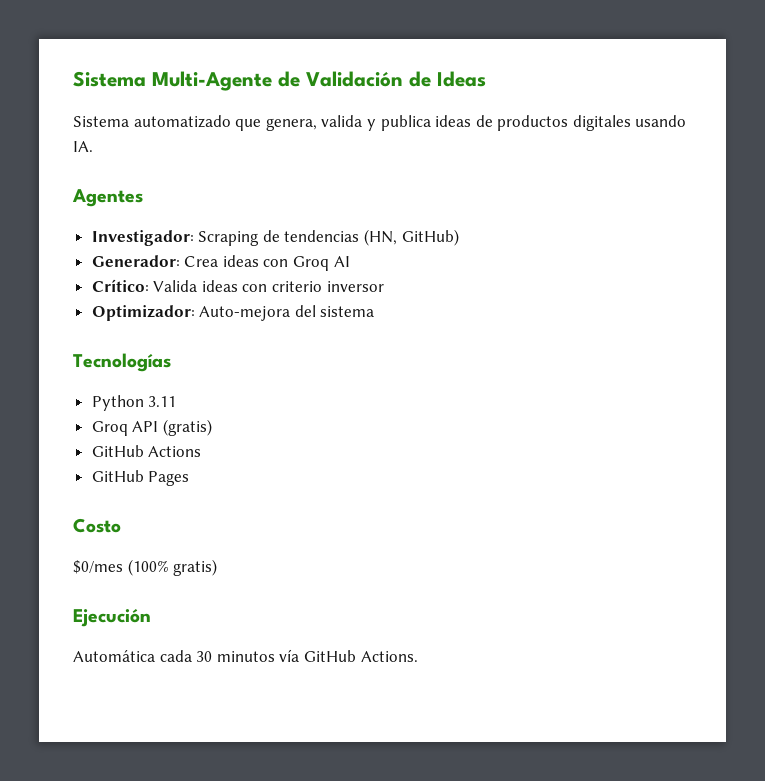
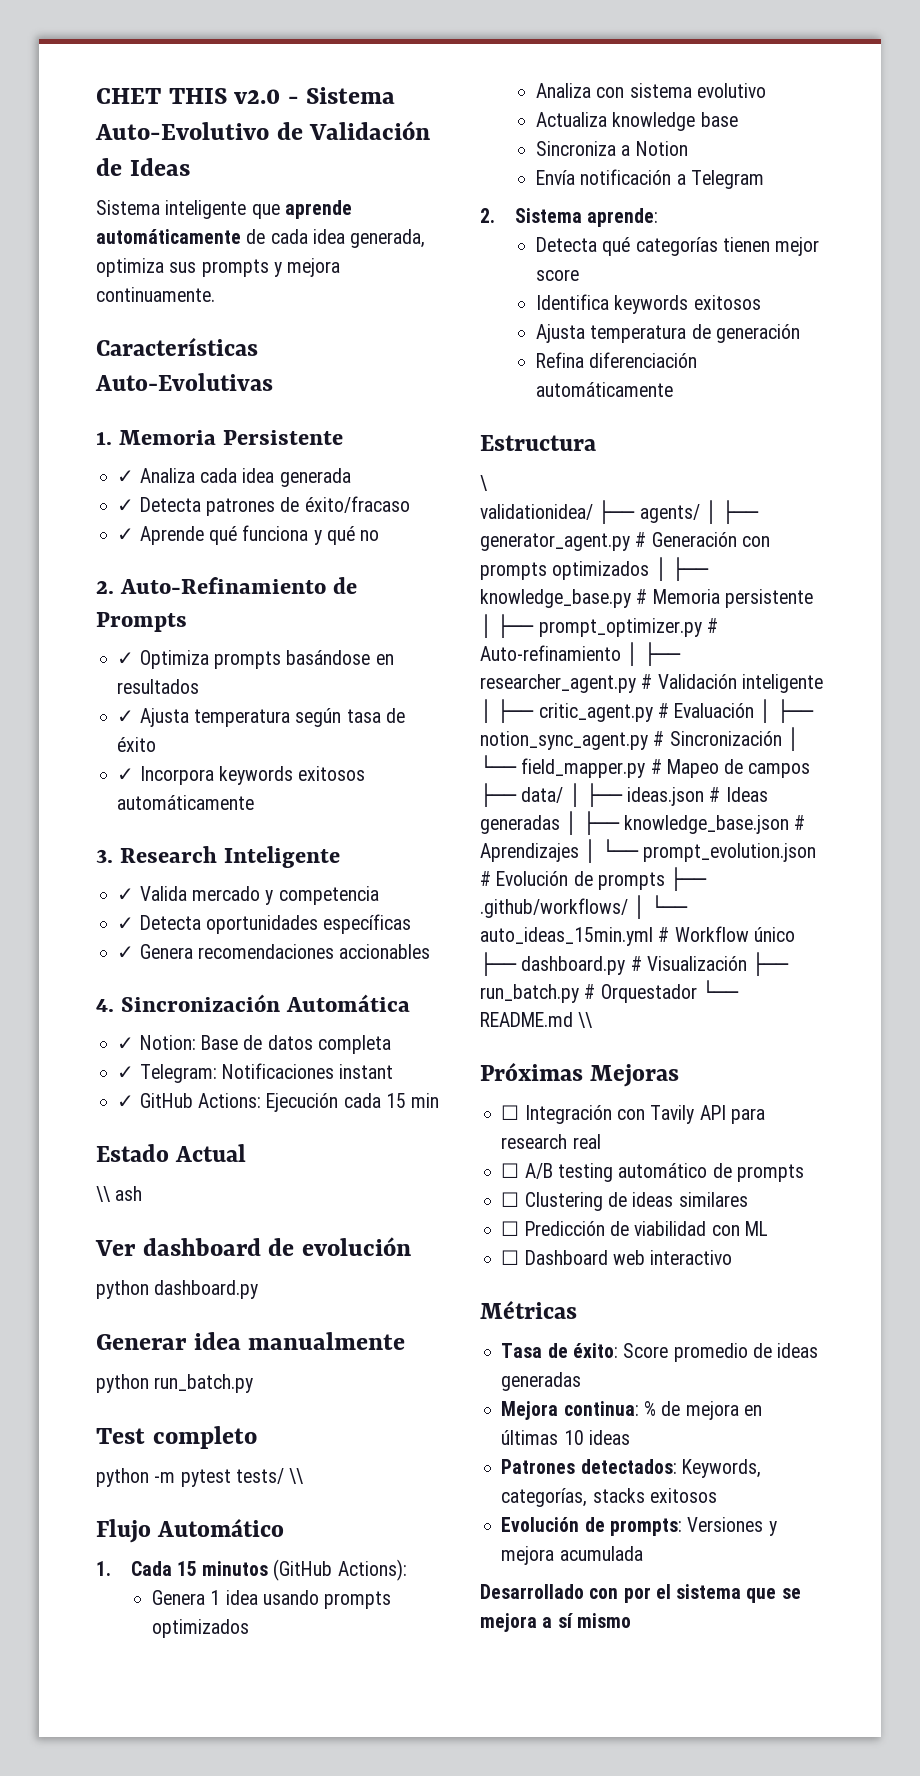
- Sistema Multi-Agente de Validación de Ideas
+ CHET THIS v2.0 - Sistema Auto-Evolutivo de Validación de Ideas
- Sistema automatizado que genera, valida y publica ideas de productos digitales usando IA.
- Agentes
- Investigador: Scraping de tendencias (HN, GitHub)
- Generador: Crea ideas con Groq AI
- Crítico: Valida ideas con criterio inversor
- Optimizador: Auto-mejora del sistema
- Tecnologías
- Python 3.11
- Groq API (gratis)
- GitHub Actions
- GitHub Pages
- Costo
- $0/mes (100% gratis)
- Ejecución
- Automática cada 30 minutos vía GitHub Actions.
+ Sistema inteligente que aprende automáticamente de cada idea generada, optimiza sus prompts y mejora continuamente.
+ Características Auto-Evolutivas
+ 1. Memoria Persistente
+ ✓ Analiza cada idea generada
+ ✓ Detecta patrones de éxito/fracaso
+ ✓ Aprende qué funciona y qué no
+ 2. Auto-Refinamiento de Prompts
+ ✓ Optimiza prompts basándose en resultados
+ ✓ Ajusta temperatura según tasa de éxito
+ ✓ Incorpora keywords exitosos automáticamente
+ 3. Research Inteligente
+ ✓ Valida mercado y competencia
+ ✓ Detecta oportunidades específicas
+ ✓ Genera recomendaciones accionables
+ 4. Sincronización Automática
+ ✓ Notion: Base de datos completa
+ ✓ Telegram: Notificaciones instant
+ ✓ GitHub Actions: Ejecución cada 15 min
+ Estado Actual
+ \\ ash
+ Ver dashboard de evolución
+ python dashboard.py
+ Generar idea manualmente
+ python run_batch.py
+ Test completo
+ python -m pytest tests/ \\
+ Flujo Automático
+ 1. Cada 15 minutos (GitHub Actions):
+ Genera 1 idea usando prompts optimizados
+ Analiza con sistema evolutivo
+ Actualiza knowledge base
+ Sincroniza a Notion
+ Envía notificación a Telegram
+ 2. Sistema aprende:
+ Detecta qué categorías tienen mejor score
+ Identifica keywords exitosos
+ Ajusta temperatura de generación
+ Refina diferenciación automáticamente
+ Estructura
+ \
+ validationidea/ ├── agents/ │ ├── generator_agent.py # Generación con prompts optimizados │ ├── knowledge_base.py # Memoria persistente │ ├── prompt_optimizer.py # Auto-refinamiento │ ├── researcher_agent.py # Validación inteligente │ ├── critic_agent.py # Evaluación │ ├── notion_sync_agent.py # Sincronización │ └── field_mapper.py # Mapeo de campos ├── data/ │ ├── ideas.json # Ideas generadas │ ├── knowledge_base.json # Aprendizajes │ └── prompt_evolution.json # Evolución de prompts ├── .github/workflows/ │ └── auto_ideas_15min.yml # Workflow único ├── dashboard.py # Visualización ├── run_batch.py # Orquestador └── README.md \\
+ Próximas Mejoras
+ ☐ Integración con Tavily API para research real
+ ☐ A/B testing automático de prompts
+ ☐ Clustering de ideas similares
+ ☐ Predicción de viabilidad con ML
+ ☐ Dashboard web interactivo
+ Métricas
+ Tasa de éxito: Score promedio de ideas generadas
+ Mejora continua: % de mejora en últimas 10 ideas
+ Patrones detectados: Keywords, categorías, stacks exitosos
+ Evolución de prompts: Versiones y mejora acumulada
+ Desarrollado con por el sistema que se mejora a sí mismo

